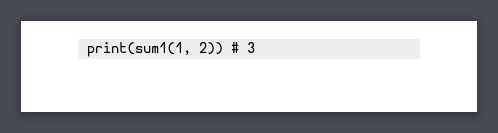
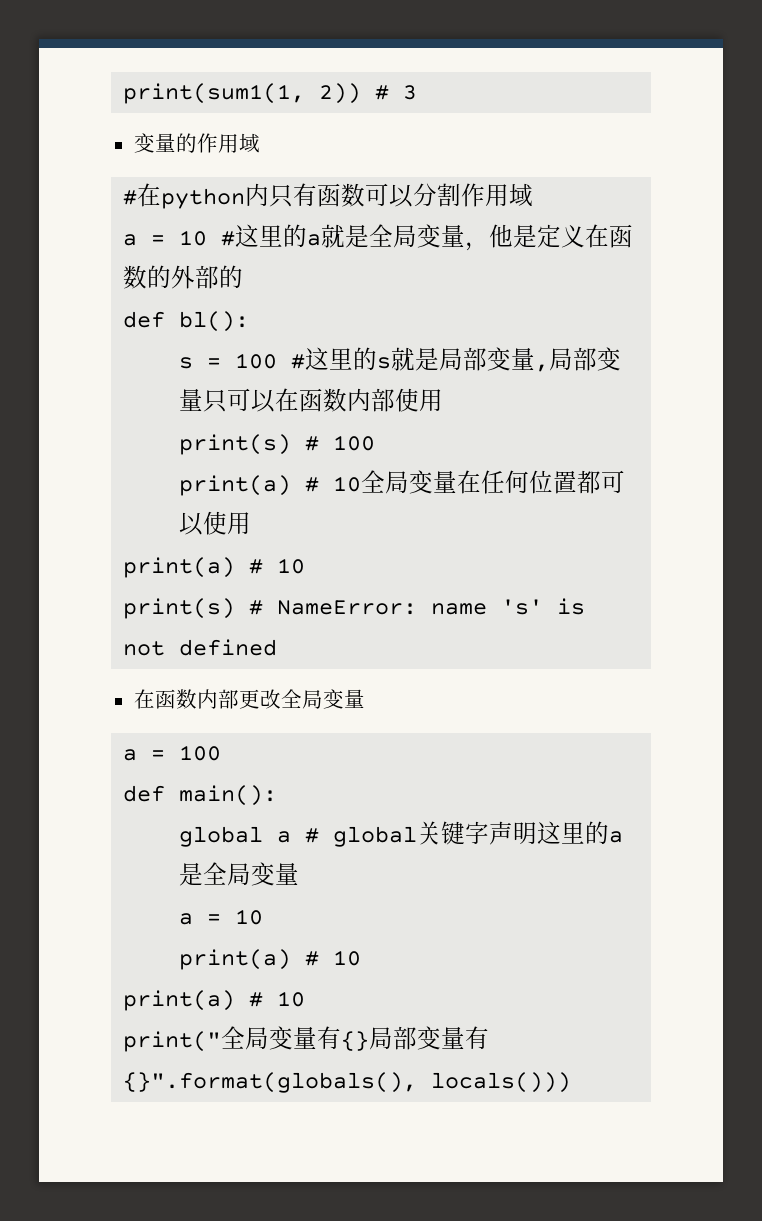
+ 变量的作用域
+ #在python内只有函数可以分割作用域
+ a = 10 #这里的a就是全局变量，他是定义在函数的外部的
+ def bl():
+ s = 100 #这里的s就是局部变量,局部变量只可以在函数内部使用
+ print(s) # 100
+ print(a) # 10全局变量在任何位置都可以使用
+ print(a) # 10
+ print(s) # NameError: name 's' is not defined
+ 在函数内部更改全局变量
+ a = 100
+ def main():
+ global a # global关键字声明这里的a是全局变量
+ a = 10
+ print(a) # 10
+ print(a) # 10
+ print("全局变量有{}局部变量有{}".format(globals(), locals()))

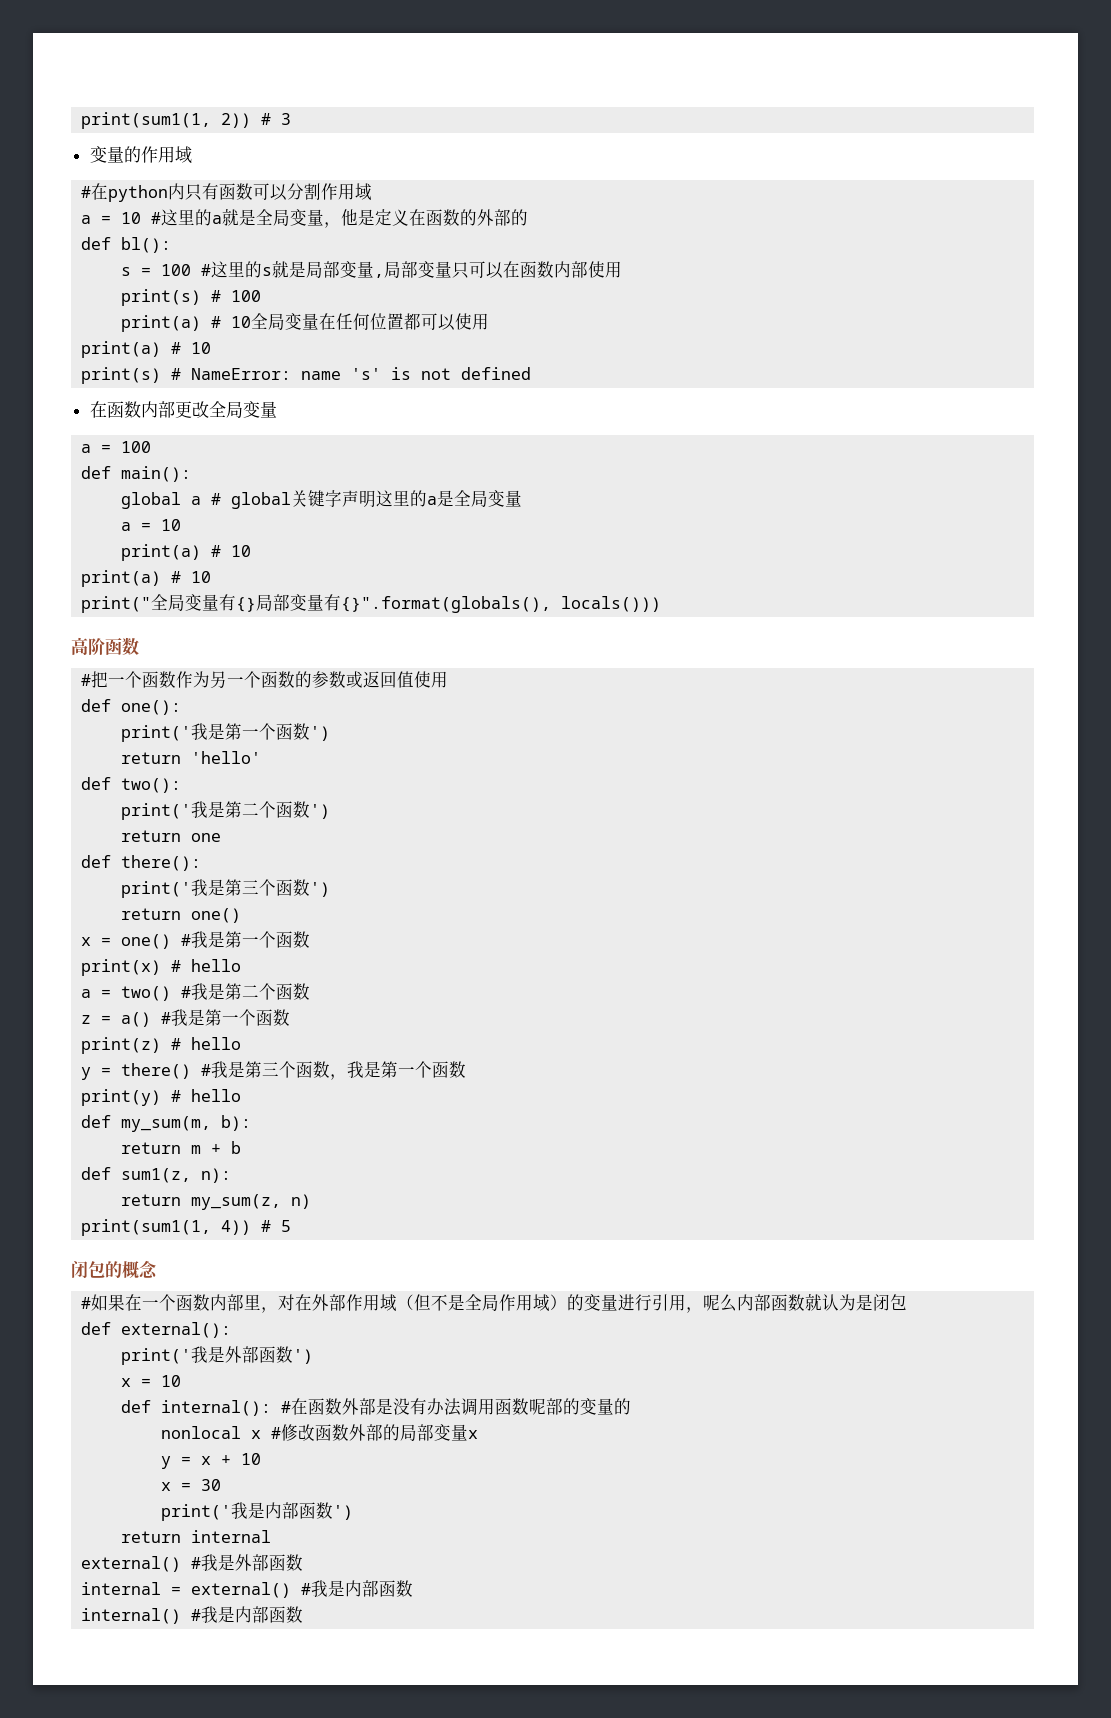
+ 高阶函数
+ #把一个函数作为另一个函数的参数或返回值使用
+ def one():
+ print('我是第一个函数')
+ return 'hello'
+ def two():
+ print('我是第二个函数')
+ return one
+ def there():
+ print('我是第三个函数')
+ return one()
+ x = one() #我是第一个函数
+ print(x) # hello
+ a = two() #我是第二个函数
+ z = a() #我是第一个函数
+ print(z) # hello
+ y = there() #我是第三个函数，我是第一个函数
+ print(y) # hello
+ def my_sum(m, b):
+ return m + b
+ def sum1(z, n):
+ return my_sum(z, n)
+ print(sum1(1, 4)) # 5
+ 闭包的概念
+ #如果在一个函数内部里，对在外部作用域（但不是全局作用域）的变量进行引用，呢么内部函数就认为是闭包
+ def external():
+ print('我是外部函数')
+ x = 10
+ def internal(): #在函数外部是没有办法调用函数呢部的变量的
+ nonlocal x #修改函数外部的局部变量x
+ y = x + 10
+ x = 30
+ print('我是内部函数')
+ return internal
+ external() #我是外部函数
+ internal = external() #我是内部函数
+ internal() #我是内部函数

